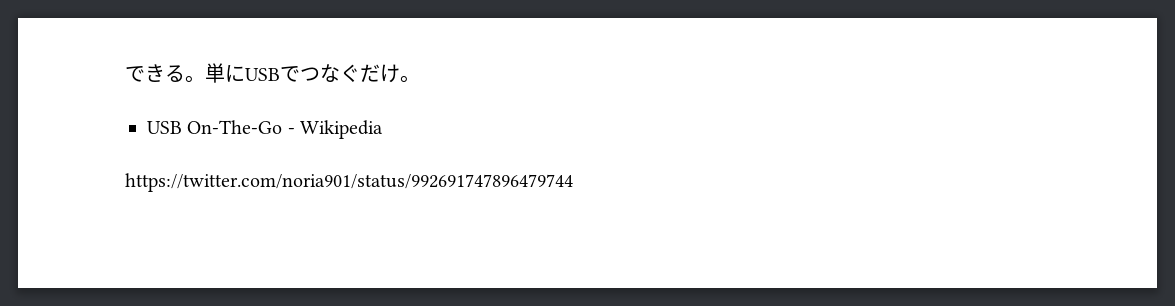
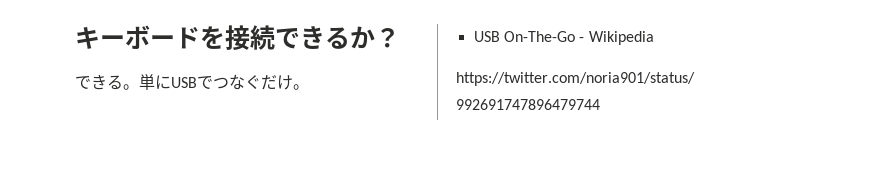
+ キーボードを接続できるか？

